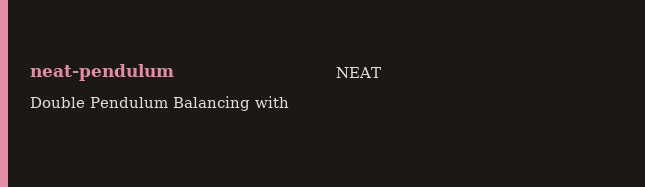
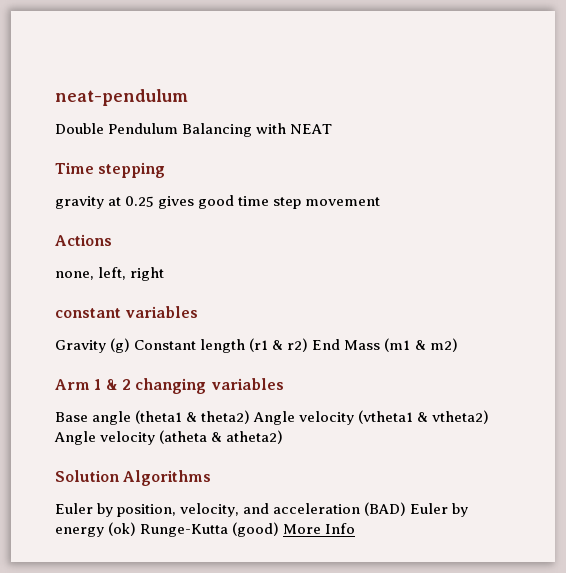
+ Time stepping
+ gravity at 0.25 gives good time step movement
+ Actions
+ none, left, right
+ constant variables
+ Gravity (g) Constant length (r1 & r2) End Mass (m1 & m2)
+ Arm 1 & 2 changing variables
+ Base angle (theta1 & theta2) Angle velocity (vtheta1 & vtheta2) Angle velocity (atheta & atheta2)
+ Solution Algorithms
+ Euler by position, velocity, and acceleration (BAD) Euler by energy (ok) Runge-Kutta (good) More Info

